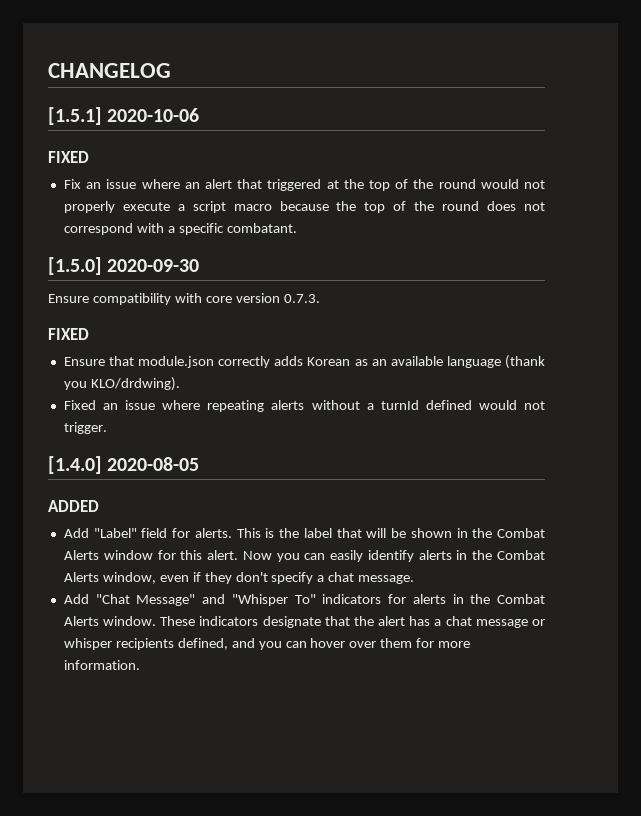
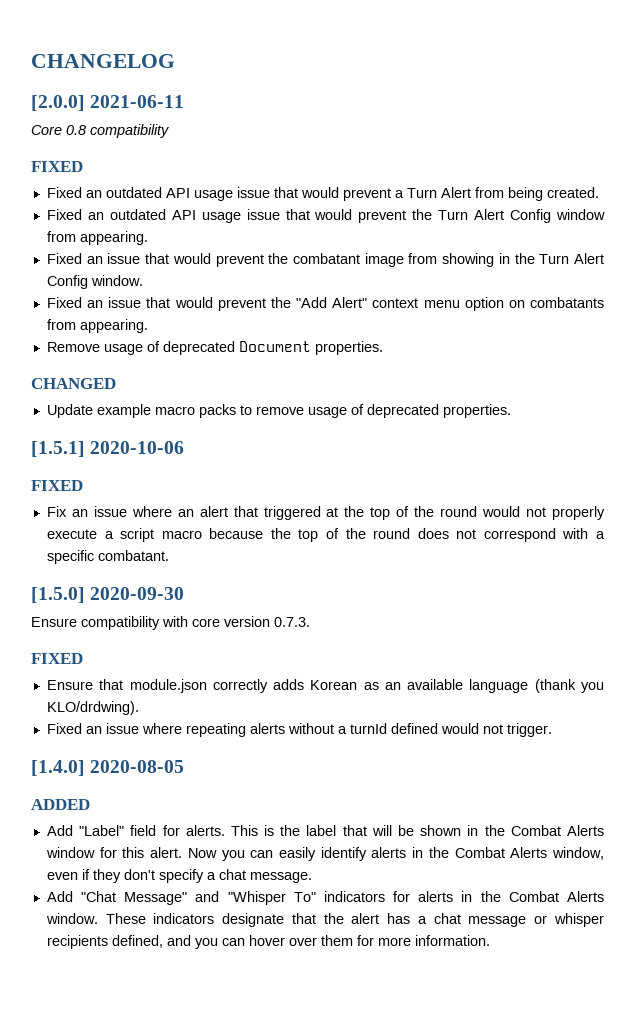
+ [2.0.0] 2021-06-11
+ Core 0.8 compatibility
+ FIXED
+ Fixed an outdated API usage issue that would prevent a Turn Alert from being created.
+ Fixed an outdated API usage issue that would prevent the Turn Alert Config window from appearing.
+ Fixed an issue that would prevent the combatant image from showing in the Turn Alert Config window.
+ Fixed an issue that would prevent the "Add Alert" context menu option on combatants from appearing.
+ Remove usage of deprecated Document properties.
+ CHANGED
+ Update example macro packs to remove usage of deprecated properties.

